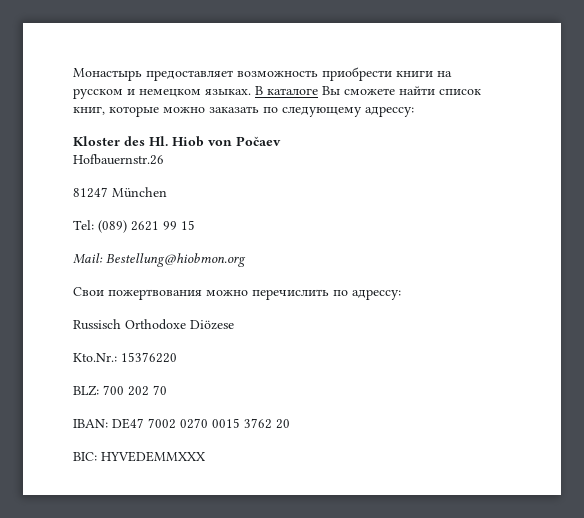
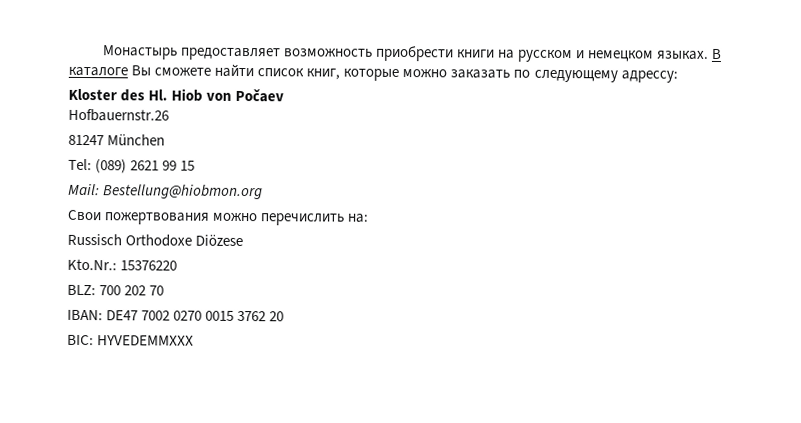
- Свои пожертвования можно перечислить по адрессу:
+ Свои пожертвования можно перечислить на:

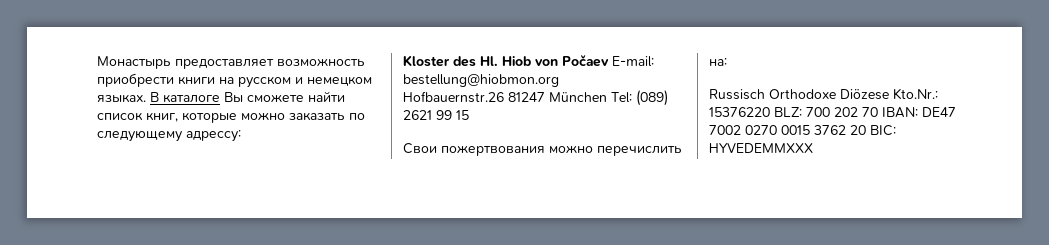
- Kloster des Hl. Hiob von Počaev
+ Kloster des Hl. Hiob von Počaev E-mail: bestellung@hiobmon.org
- Hofbauernstr.26
- 81247 München
- Tel: (089) 2621 99 15
+ Hofbauernstr.26 81247 München Tel: (089) 2621 99 15
- Mail: Bestellung@hiobmon.org
- Russisch Orthodoxe Diözese
- Kto.Nr.: 15376220
- BLZ: 700 202 70
- IBAN: DE47 7002 0270 0015 3762 20
- BIC: HYVEDEMMXXX
+ Russisch Orthodoxe Diözese Kto.Nr.: 15376220 BLZ: 700 202 70 IBAN: DE47 7002 0270 0015 3762 20 BIC: HYVEDEMMXXX

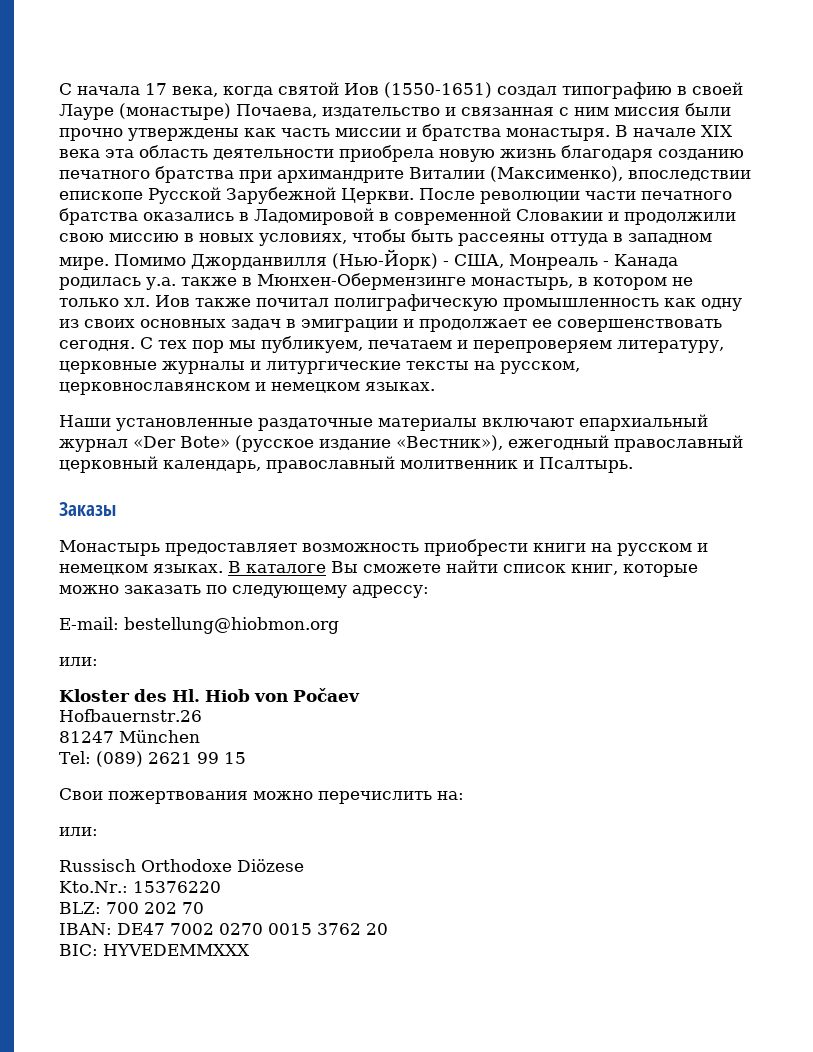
+ С начала 17 века, когда святой Иов (1550-1651) создал типографию в своей Лауре (монастыре) Почаева, издательство и связанная с ним миссия были прочно утверждены как часть миссии и братства монастыря. В начале XIX века эта область деятельности приобрела новую жизнь благодаря созданию печатного братства при архимандрите Виталии (Максименко), впоследствии епископе Русской Зарубежной Церкви. После революции части печатного братства оказались в Ладомировой в современной Словакии и продолжили свою миссию в новых условиях, чтобы быть рассеяны оттуда в западном мире. Помимо Джорданвилля (Нью-Йорк) - США, Монреаль - Канада родилась у.а. также в Мюнхен-Обермензинге монастырь, в котором не только хл. Иов также почитал полиграфическую промышленность как одну из своих основных задач в эмиграции и продолжает ее совершенствовать сегодня. С тех пор мы публикуем, печатаем и перепроверяем литературу, церковные журналы и литургические тексты на русском, церковнославянском и немецком языках.
+ Наши установленные раздаточные материалы включают епархиальный журнал «Der Bote» (русское издание «Вестник»), ежегодный православный церковный календарь, православный молитвенник и Псалтырь.
+ Заказы
+ E-mail: bestellung@hiobmon.org
+ или:
- Kloster des Hl. Hiob von Počaev E-mail: bestellung@hiobmon.org
+ Kloster des Hl. Hiob von Počaev
- Hofbauernstr.26 81247 München Tel: (089) 2621 99 15
+ Hofbauernstr.26
+ 81247 München
+ Tel: (089) 2621 99 15
  Свои пожертвования можно перечислить на:
+ или:
- Russisch Orthodoxe Diözese Kto.Nr.: 15376220 BLZ: 700 202 70 IBAN: DE47 7002 0270 0015 3762 20 BIC: HYVEDEMMXXX
+ Russisch Orthodoxe Diözese
+ Kto.Nr.: 15376220
+ BLZ: 700 202 70
+ IBAN: DE47 7002 0270 0015 3762 20
+ BIC: HYVEDEMMXXX

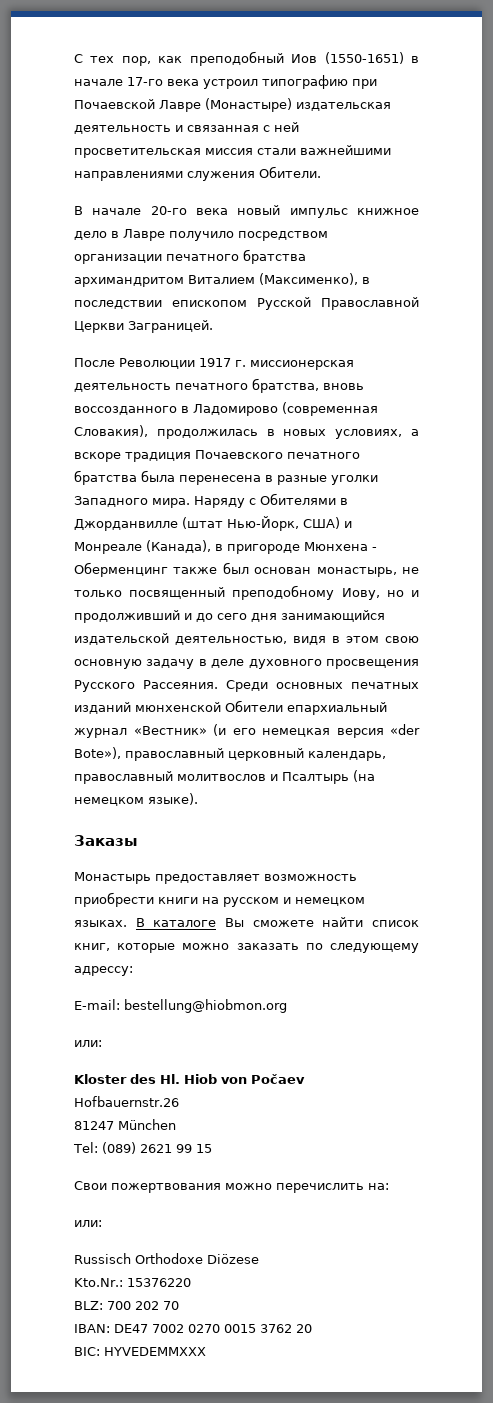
- С начала 17 века, когда святой Иов (1550-1651) создал типографию в своей Лауре (монастыре) Почаева, издательство и связанная с ним миссия были прочно утверждены как часть миссии и братства монастыря. В начале XIX века эта область деятельности приобрела новую жизнь благодаря созданию печатного братства при архимандрите Виталии (Максименко), впоследствии епископе Русской Зарубежной Церкви. После революции части печатного братства оказались в Ладомировой в современной Словакии и продолжили свою миссию в новых условиях, чтобы быть рассеяны оттуда в западном мире. Помимо Джорданвилля (Нью-Йорк) - США, Монреаль - Канада родилась у.а. также в Мюнхен-Обермензинге монастырь, в котором не только хл. Иов также почитал полиграфическую промышленность как одну из своих основных задач в эмиграции и продолжает ее совершенствовать сегодня. С тех пор мы публикуем, печатаем и перепроверяем литературу, церковные журналы и литургические тексты на русском, церковнославянском и немецком языках.
- Наши установленные раздаточные материалы включают епархиальный журнал «Der Bote» (русское издание «Вестник»), ежегодный православный церковный календарь, православный молитвенник и Псалтырь.
+ С тех пор, как преподобный Иов (1550-1651) в начале 17-го века устроил типографию при Почаевской Лавре (Монастыре) издательская деятельность и связанная с ней просветительская миссия стали важнейшими направлениями служения Обители.
+ В начале 20-го века новый импульс книжное дело в Лавре получило посредством организации печатного братства архимандритом Виталием (Максименко), в последствии епископом Русской Православной Церкви Заграницей.
+ После Революции 1917 г. миссионерская деятельность печатного братства, вновь воссозданного в Ладомирово (современная Словакия), продолжилась в новых условиях, а вскоре традиция Почаевского печатного братства была перенесена в разные уголки Западного мира. Наряду с Обителями в Джорданвилле (штат Нью-Йорк, США) и Монреале (Канада), в пригороде Мюнхена - Оберменцинг также был основан монастырь, не только посвященный преподобному Иову, но и продолживший и до сего дня занимающийся издательской деятельностью, видя в этом свою основную задачу в деле духовного просвещения Русского Рассеяния. Среди основных печатных изданий мюнхенской Обители епархиальный журнал «Вестник» (и его немецкая версия «der Bote»), православный церковный календарь, православный молитвослов и Псалтырь (на немецком языке).

